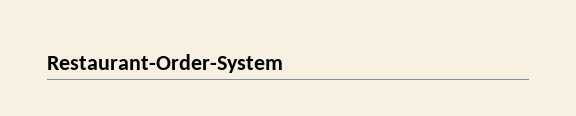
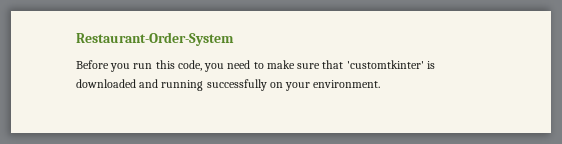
+ Before you run this code, you need to make sure that 'customtkinter' is downloaded and running successfully on your environment.

